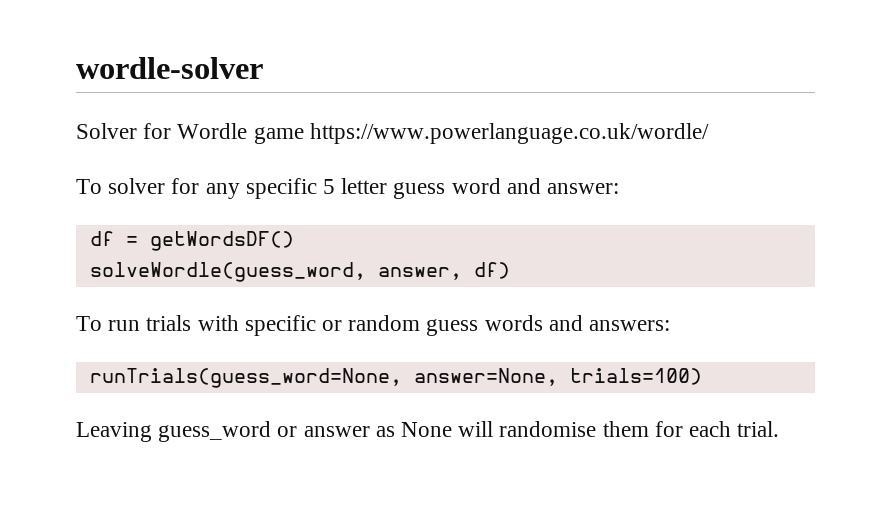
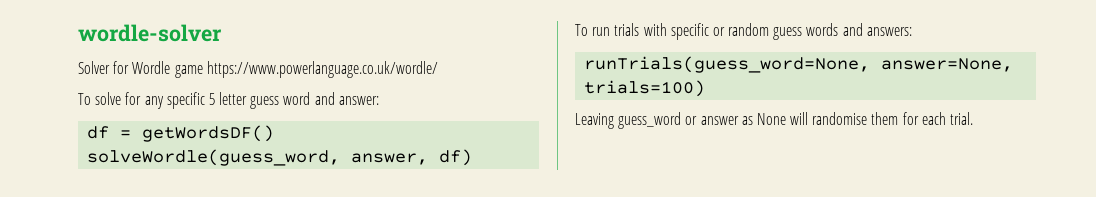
- To solver for any specific 5 letter guess word and answer:
+ To solve for any specific 5 letter guess word and answer:

